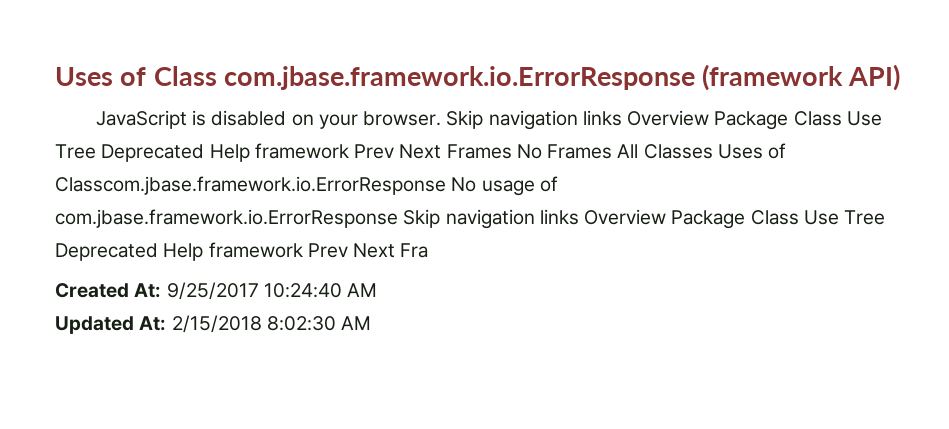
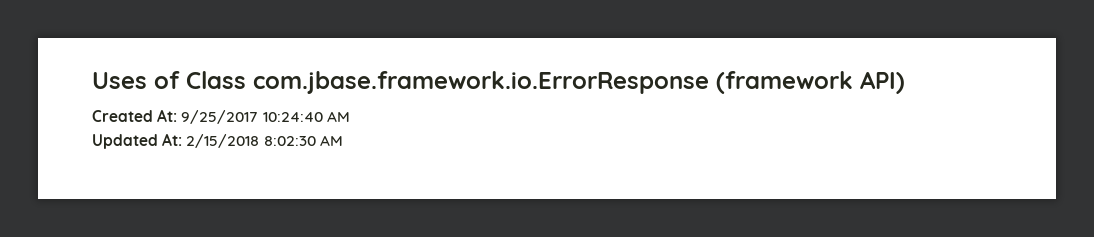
- JavaScript is disabled on your browser. Skip navigation links Overview Package Class Use Tree Deprecated Help framework Prev Next Frames No Frames All Classes Uses of Classcom.jbase.framework.io.ErrorResponse No usage of com.jbase.framework.io.ErrorResponse Skip navigation links Overview Package Class Use Tree Deprecated Help framework Prev Next Fra

